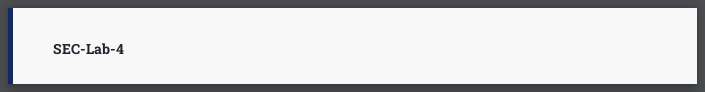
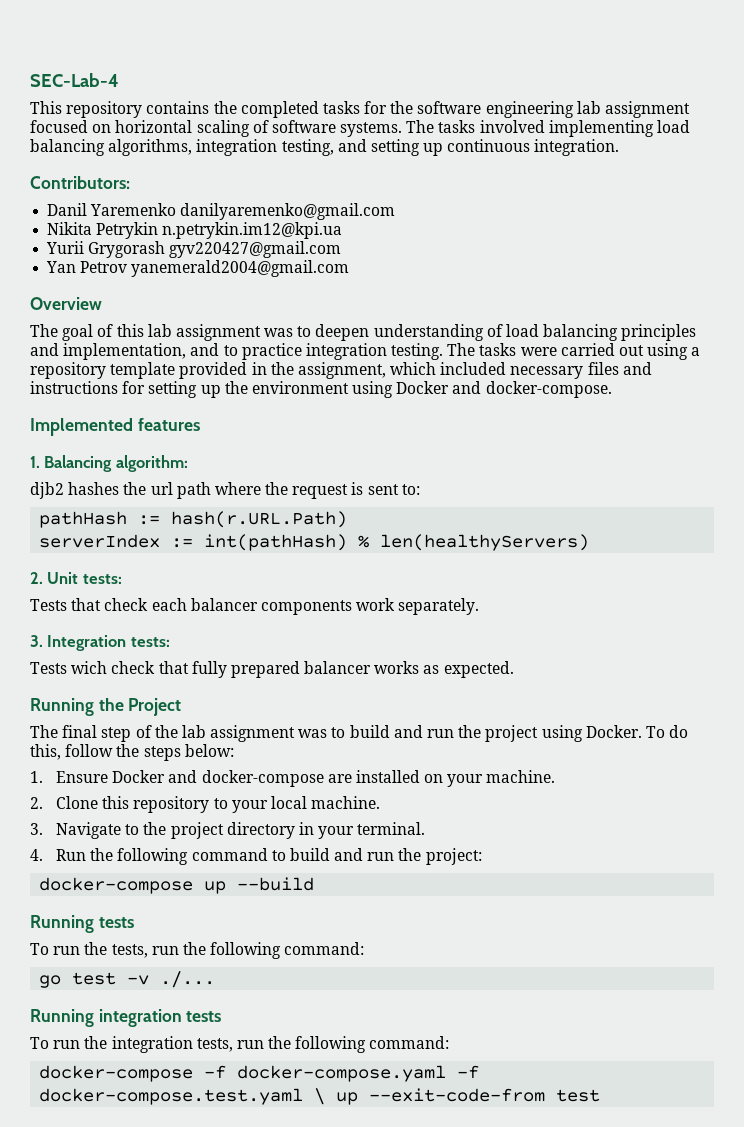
+ This repository contains the completed tasks for the software engineering lab assignment focused on horizontal scaling of software systems. The tasks involved implementing load balancing algorithms, integration testing, and setting up continuous integration.
+ Contributors:
+ Danil Yaremenko danilyaremenko@gmail.com
+ Nikita Petrykin n.petrykin.im12@kpi.ua
+ Yurii Grygorash gyv220427@gmail.com
+ Yan Petrov yanemerald2004@gmail.com
+ Overview
+ The goal of this lab assignment was to deepen understanding of load balancing principles and implementation, and to practice integration testing. The tasks were carried out using a repository template provided in the assignment, which included necessary files and instructions for setting up the environment using Docker and docker-compose.
+ Implemented features
+ 1. Balancing algorithm:
+ djb2 hashes the url path where the request is sent to:
+ pathHash := hash(r.URL.Path)
+ serverIndex := int(pathHash) % len(healthyServers)
+ 2. Unit tests:
+ Tests that check each balancer components work separately.
+ 3. Integration tests:
+ Tests wich check that fully prepared balancer works as expected.
+ Running the Project
+ The final step of the lab assignment was to build and run the project using Docker. To do this, follow the steps below:
+ 1. Ensure Docker and docker-compose are installed on your machine.
+ 2. Clone this repository to your local machine.
+ 3. Navigate to the project directory in your terminal.
+ 4. Run the following command to build and run the project:
+ docker-compose up --build
+ Running tests
+ To run the tests, run the following command:
+ go test -v ./...
+ Running integration tests
+ To run the integration tests, run the following command:
+ docker-compose -f docker-compose.yaml -f docker-compose.test.yaml \ up --exit-code-from test

